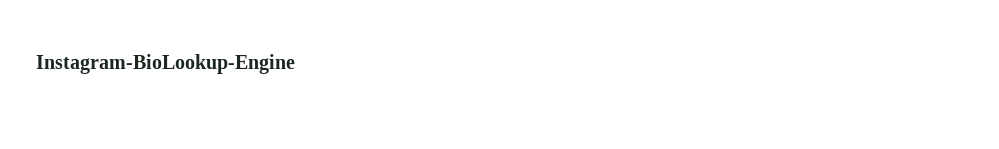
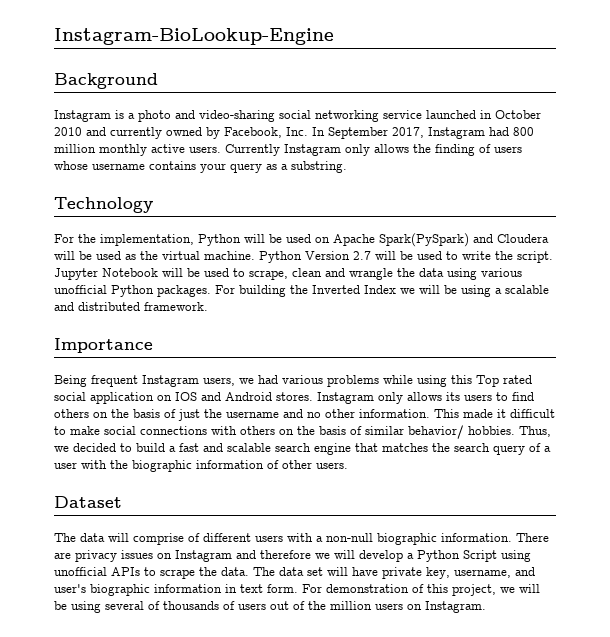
+ Background
+ Instagram is a photo and video-sharing social networking service launched in October 2010 and currently owned by Facebook, Inc. In September 2017, Instagram had 800 million monthly active users. Currently Instagram only allows the finding of users whose username contains your query as a substring.
+ Technology
+ For the implementation, Python will be used on Apache Spark(PySpark) and Cloudera will be used as the virtual machine. Python Version 2.7 will be used to write the script. Jupyter Notebook will be used to scrape, clean and wrangle the data using various unofficial Python packages. For building the Inverted Index we will be using a scalable and distributed framework.
+ Importance
+ Being frequent Instagram users, we had various problems while using this Top rated social application on IOS and Android stores. Instagram only allows its users to find others on the basis of just the username and no other information. This made it difficult to make social connections with others on the basis of similar behavior/ hobbies. Thus, we decided to build a fast and scalable search engine that matches the search query of a user with the biographic information of other users.
+ Dataset
+ The data will comprise of different users with a non-null biographic information. There are privacy issues on Instagram and therefore we will develop a Python Script using unofficial APIs to scrape the data. The data set will have private key, username, and user's biographic information in text form. For demonstration of this project, we will be using several of thousands of users out of the million users on Instagram.

